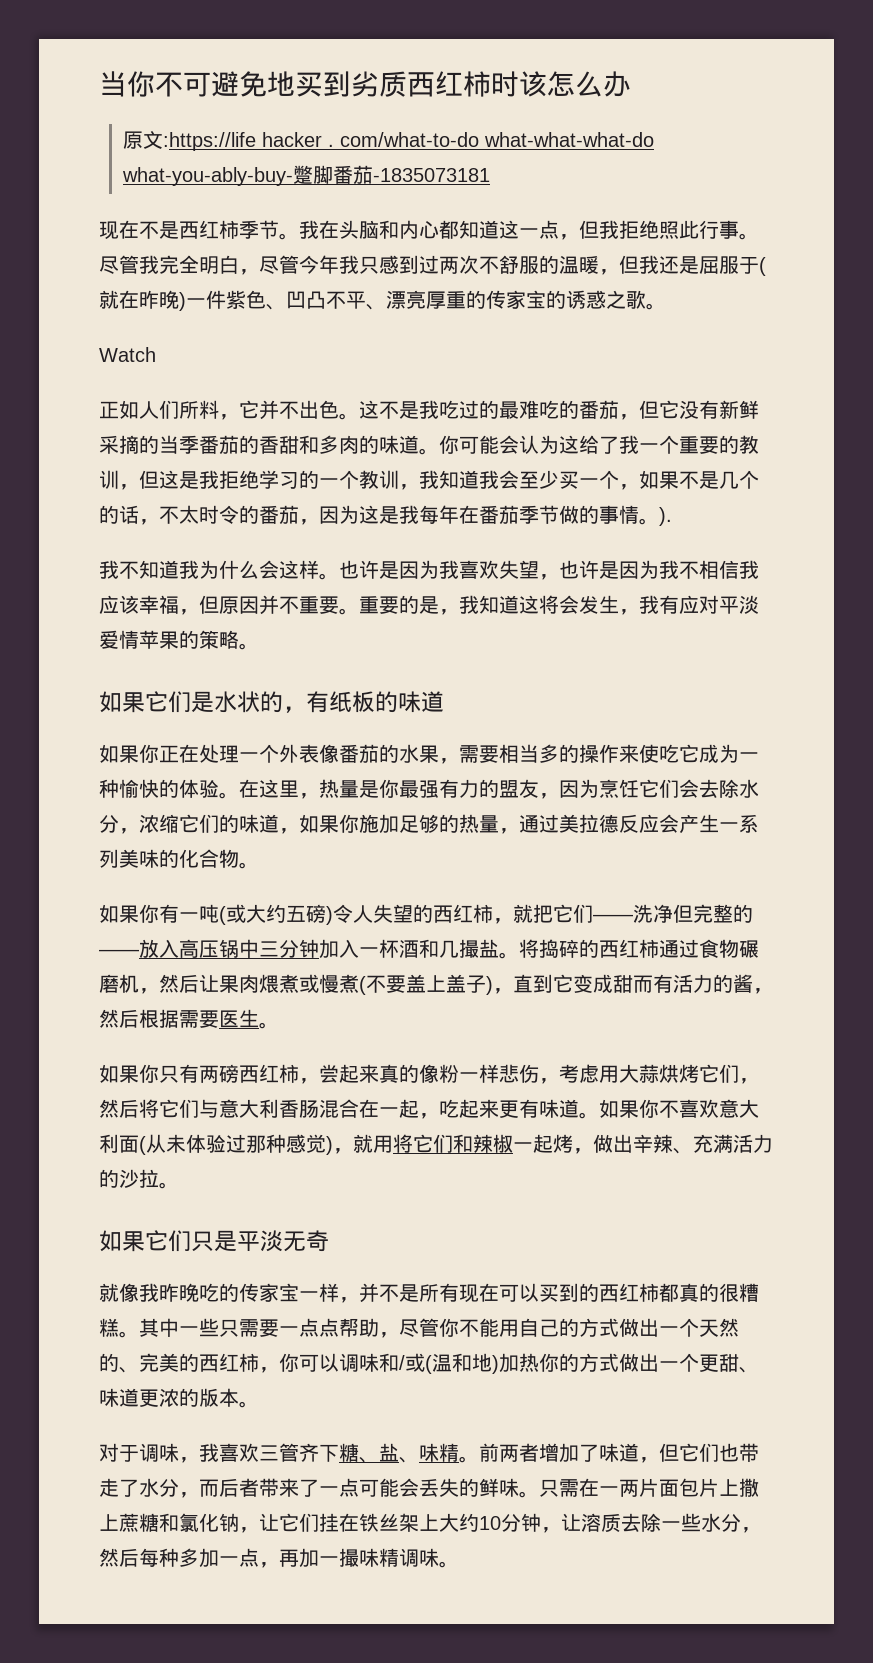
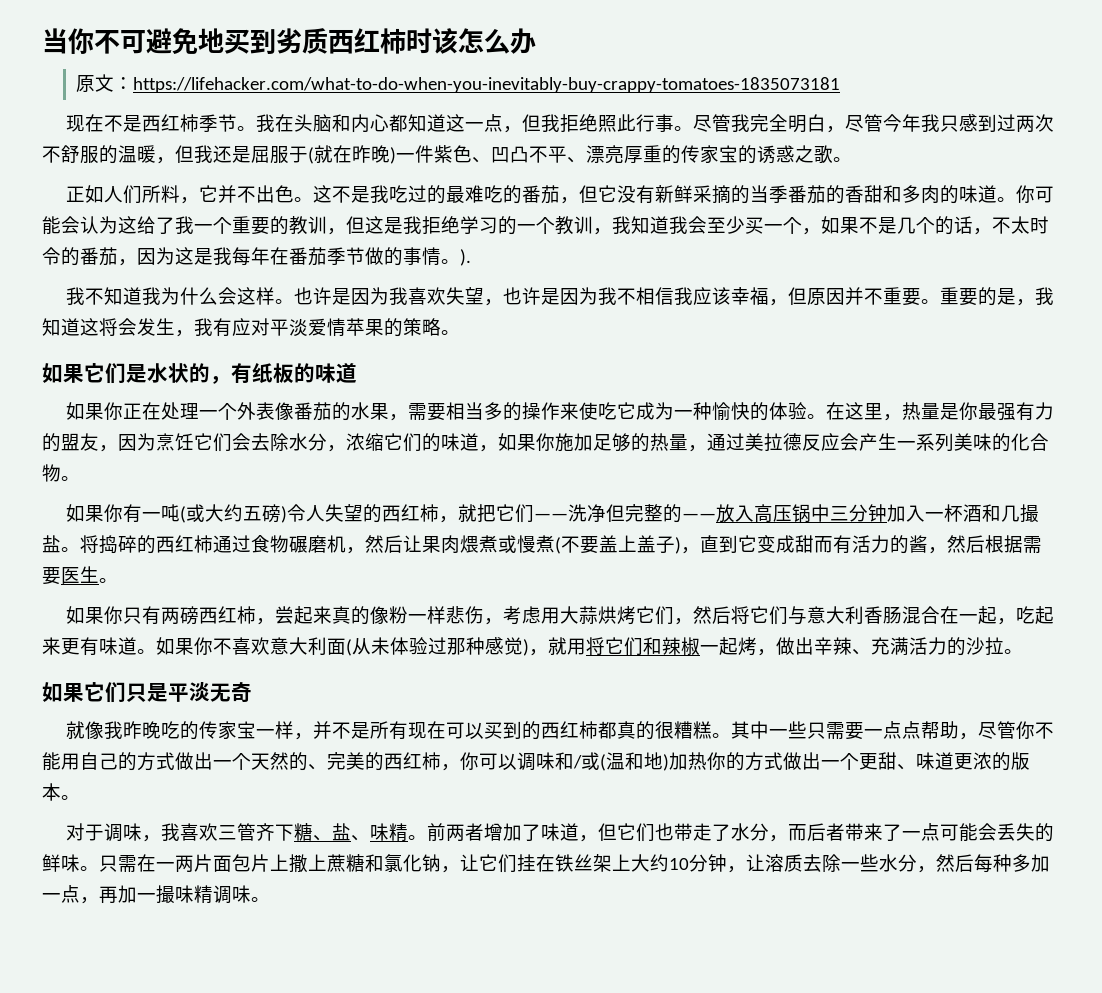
- 原文:https://life hacker . com/what-to-do what-what-what-do what-you-ably-buy-蹩脚番茄-1835073181
+ 原文：https://lifehacker.com/what-to-do-when-you-inevitably-buy-crappy-tomatoes-1835073181
- Watch

